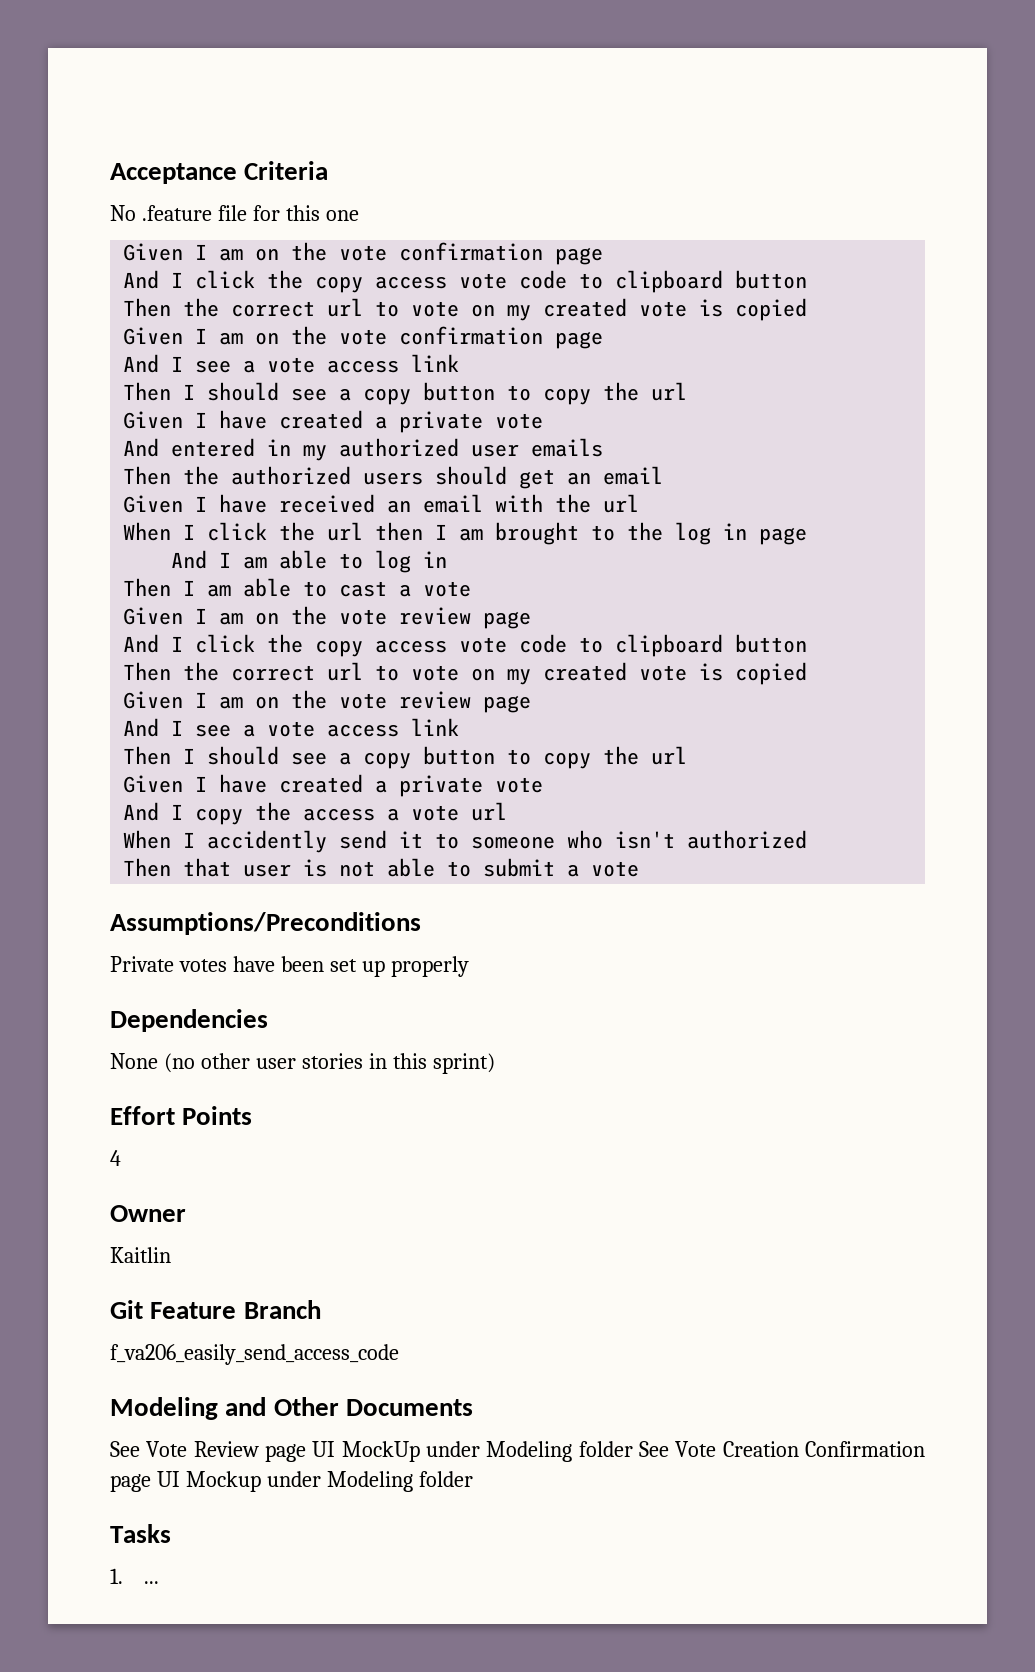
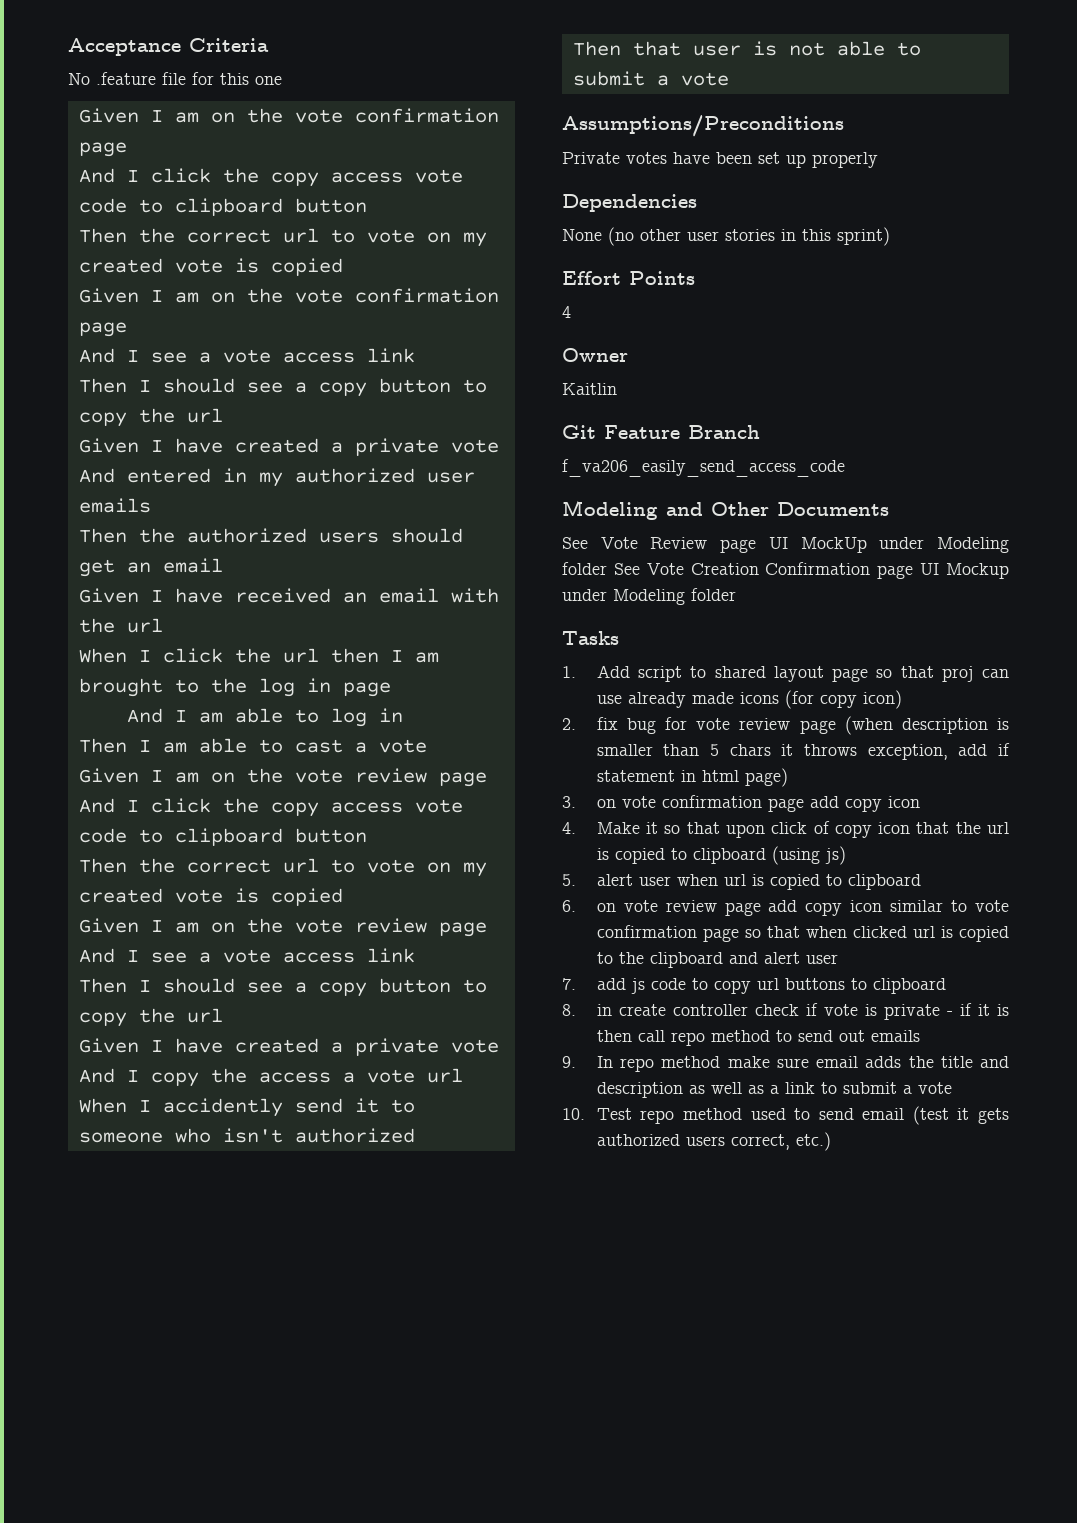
- 1. ...
+ 1. Add script to shared layout page so that proj can use already made icons (for copy icon)
+ 2. fix bug for vote review page (when description is smaller than 5 chars it throws exception, add if statement in html page)
+ 3. on vote confirmation page add copy icon
+ 4. Make it so that upon click of copy icon that the url is copied to clipboard (using js)
+ 5. alert user when url is copied to clipboard
+ 6. on vote review page add copy icon similar to vote confirmation page so that when clicked url is copied to the clipboard and alert user
+ 7. add js code to copy url buttons to clipboard
+ 8. in create controller check if vote is private - if it is then call repo method to send out emails
+ 9. In repo method make sure email adds the title and description as well as a link to submit a vote
+ 10. Test repo method used to send email (test it gets authorized users correct, etc.)

